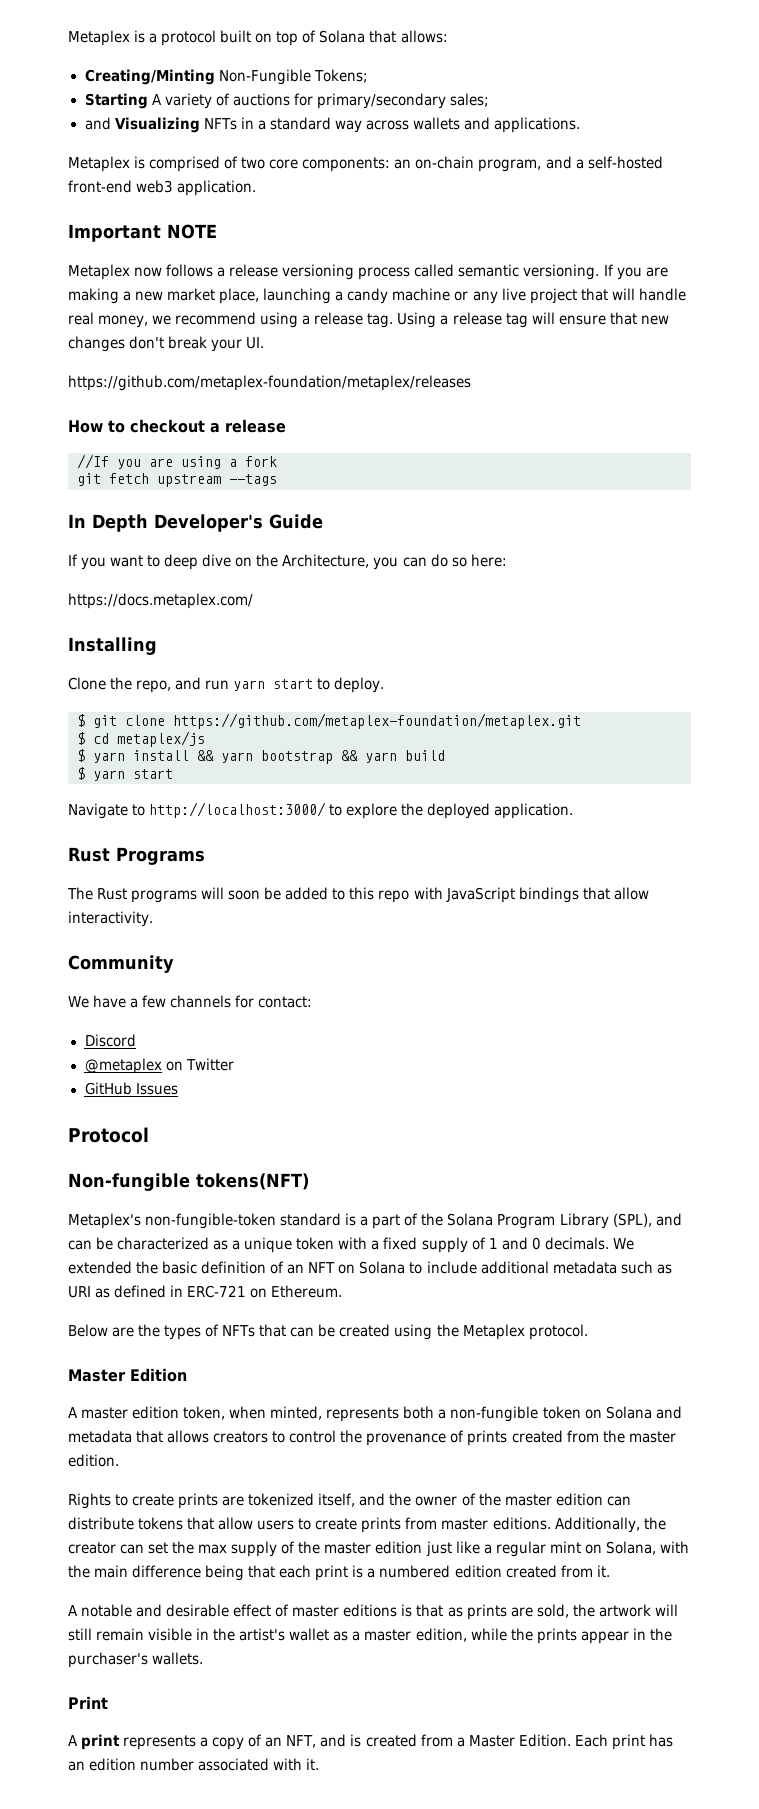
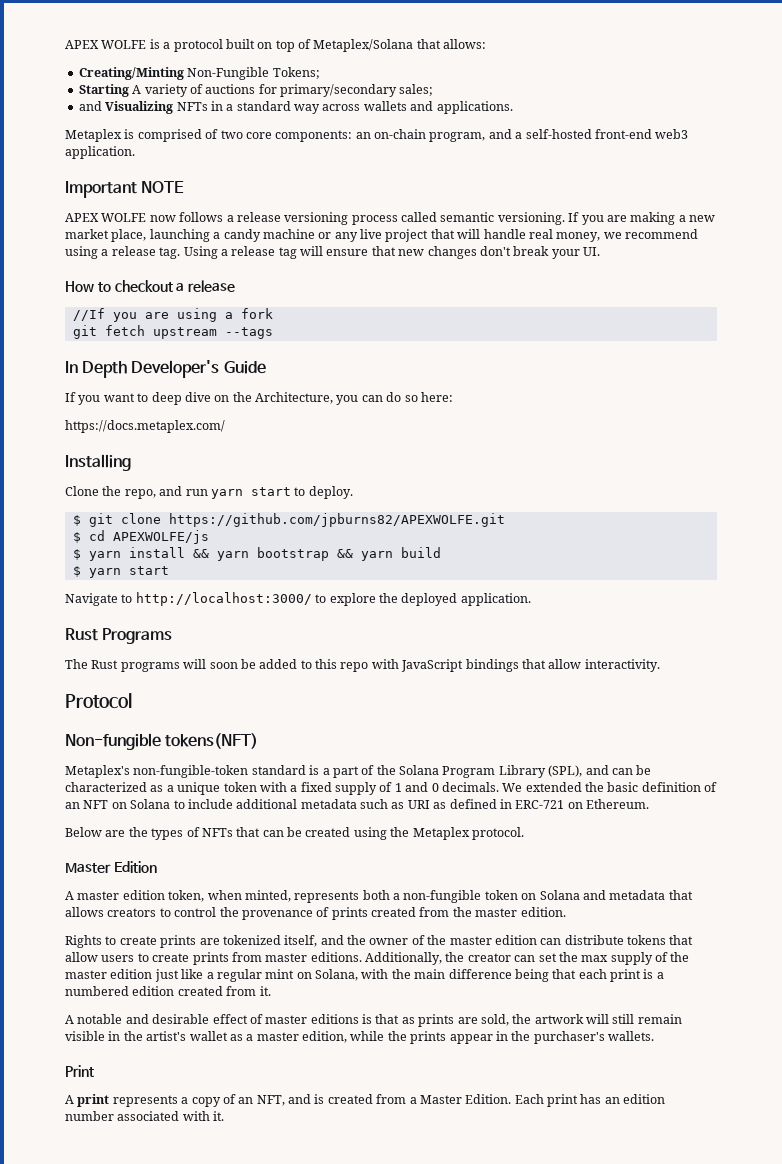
- Metaplex is a protocol built on top of Solana that allows:
+ APEX WOLFE is a protocol built on top of Metaplex/Solana that allows:
- Metaplex now follows a release versioning process called semantic versioning.
+ APEX WOLFE now follows a release versioning process called semantic versioning.
- https://github.com/metaplex-foundation/metaplex/releases
- $ git clone https://github.com/metaplex-foundation/metaplex.git
+ $ git clone https://github.com/jpburns82/APEXWOLFE.git
- $ cd metaplex/js
+ $ cd APEXWOLFE/js
- Community
- We have a few channels for contact:
- Discord
- @metaplex on Twitter
- GitHub Issues

